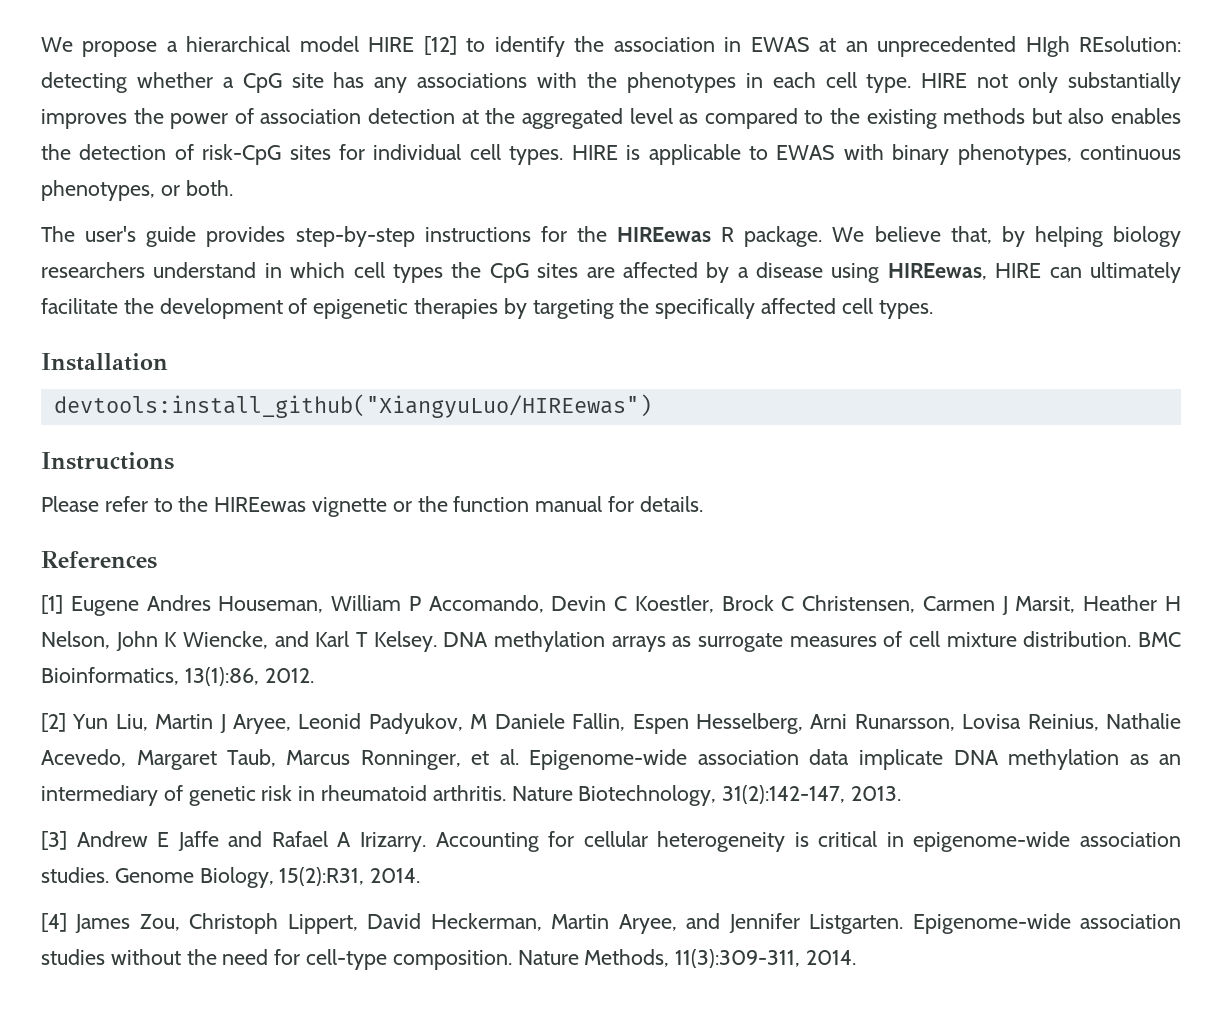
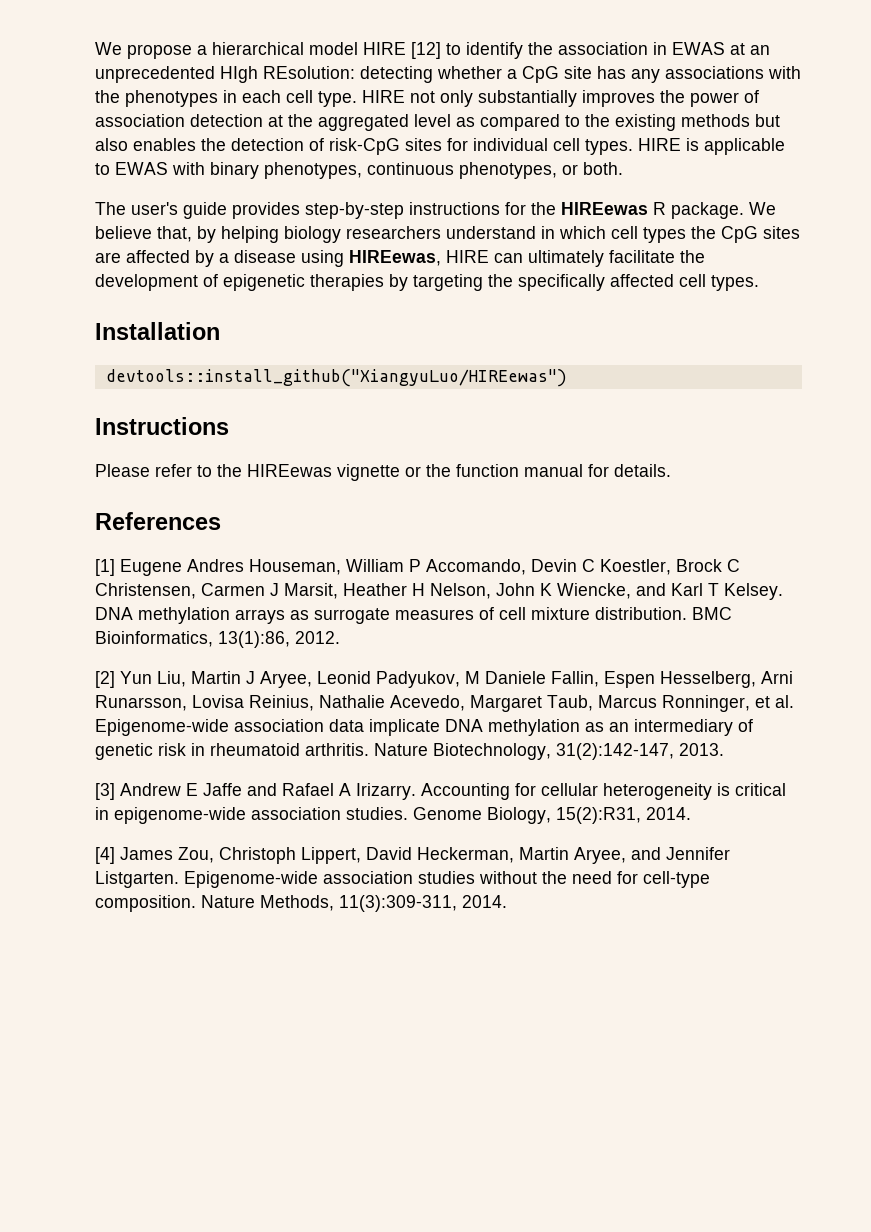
- devtools:install_github("XiangyuLuo/HIREewas")
+ devtools::install_github("XiangyuLuo/HIREewas")

